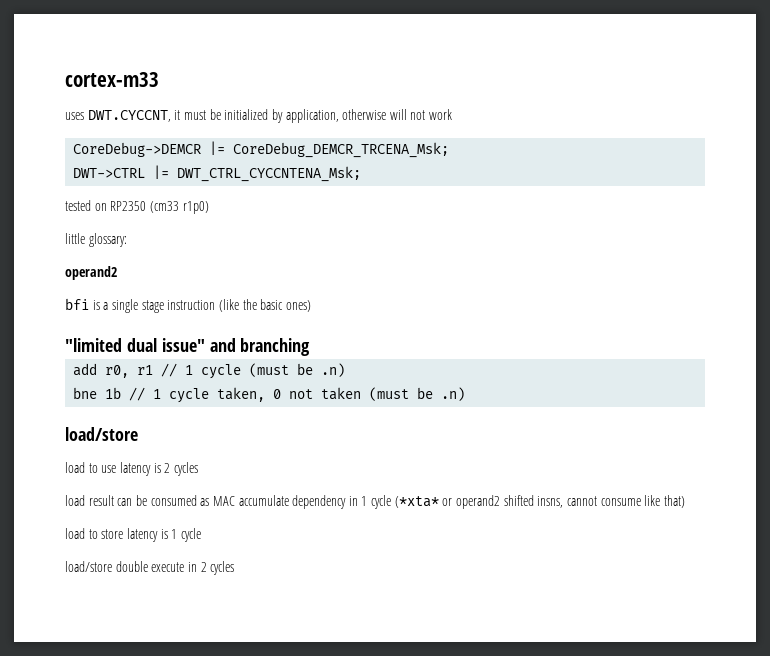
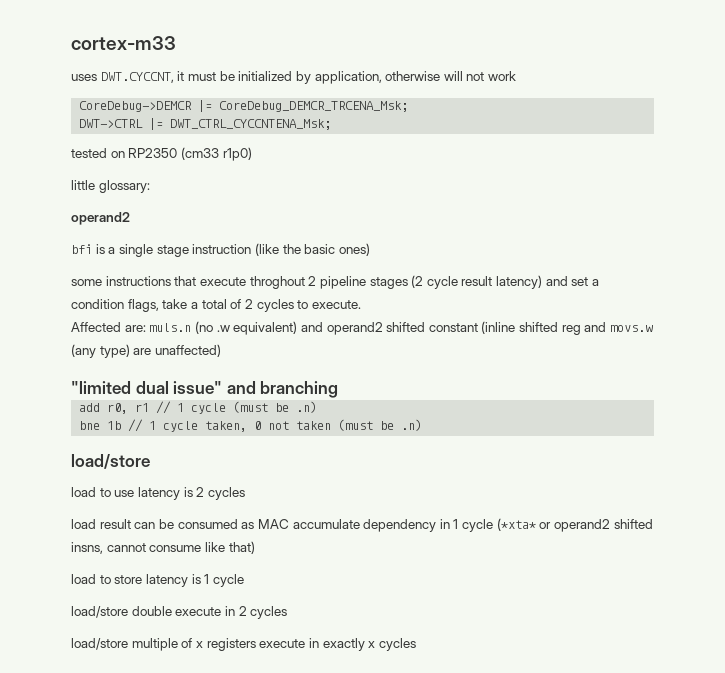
+ some instructions that execute throghout 2 pipeline stages (2 cycle result latency) and set a condition flags, take a total of 2 cycles to execute.
+ Affected are: muls.n (no .w equivalent) and operand2 shifted constant (inline shifted reg and movs.w (any type) are unaffected)
+ load/store multiple of x registers execute in exactly x cycles

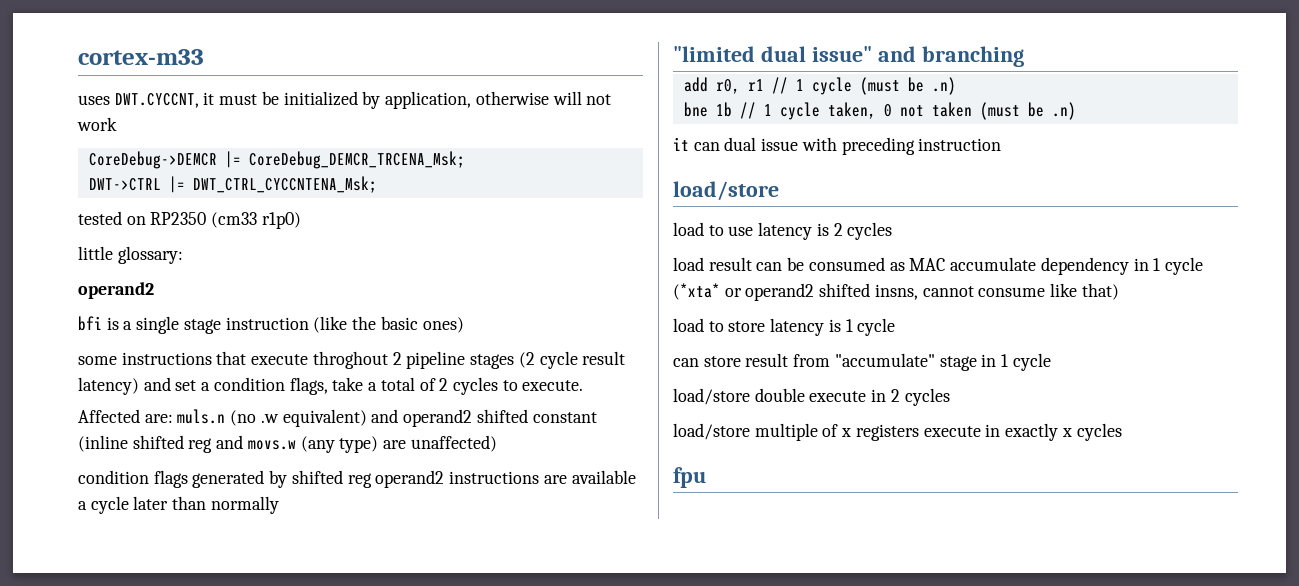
+ condition flags generated by shifted reg operand2 instructions are available a cycle later than normally
+ it can dual issue with preceding instruction
+ can store result from "accumulate" stage in 1 cycle
+ fpu

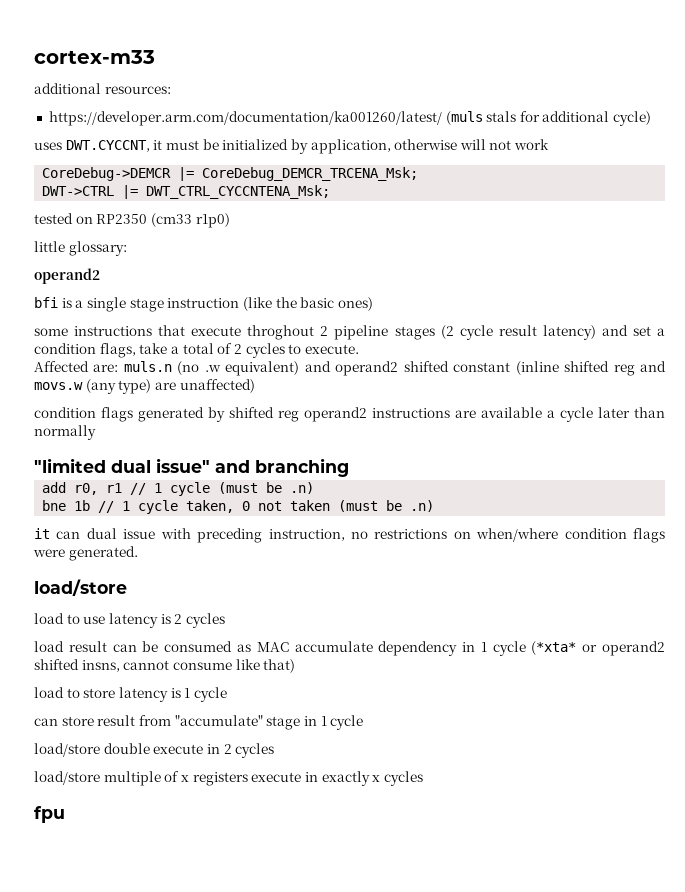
+ additional resources:
+ https://developer.arm.com/documentation/ka001260/latest/ (muls stals for additional cycle)
- it can dual issue with preceding instruction
+ it can dual issue with preceding instruction, no restrictions on when/where condition flags were generated.

